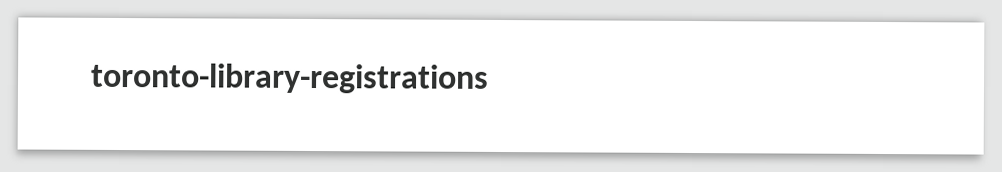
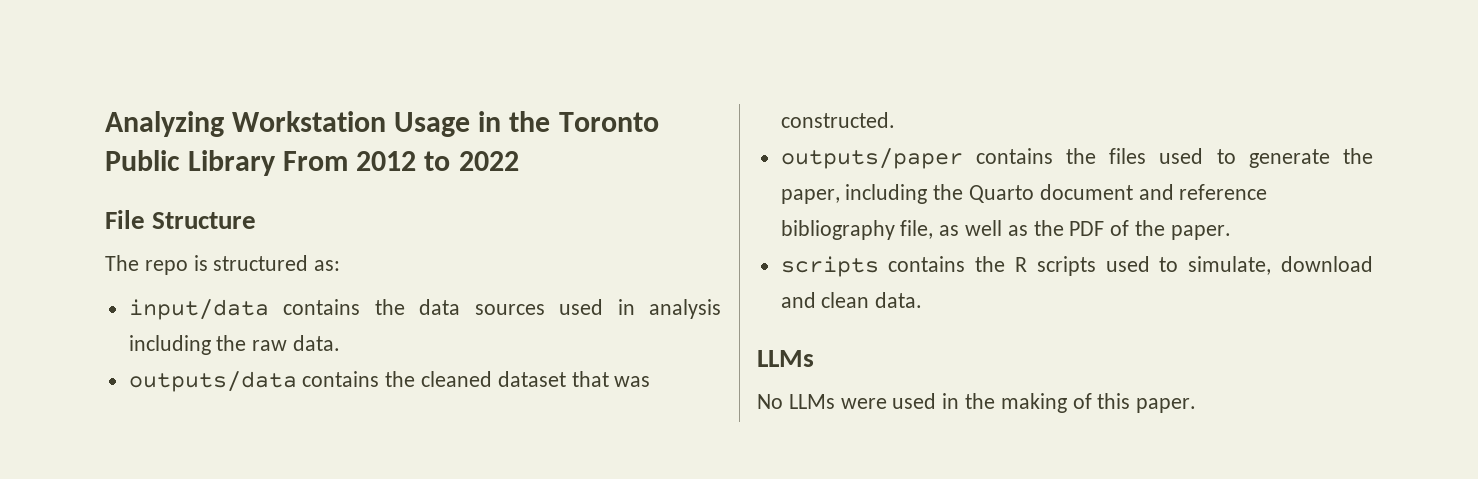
- toronto-library-registrations
+ Analyzing Workstation Usage in the Toronto Public Library From 2012 to 2022
+ File Structure
+ The repo is structured as:
+ input/data contains the data sources used in analysis including the raw data.
+ outputs/data contains the cleaned dataset that was constructed.
+ outputs/paper contains the files used to generate the paper, including the Quarto document and reference bibliography file, as well as the PDF of the paper.
+ scripts contains the R scripts used to simulate, download and clean data.
+ LLMs
+ No LLMs were used in the making of this paper.

